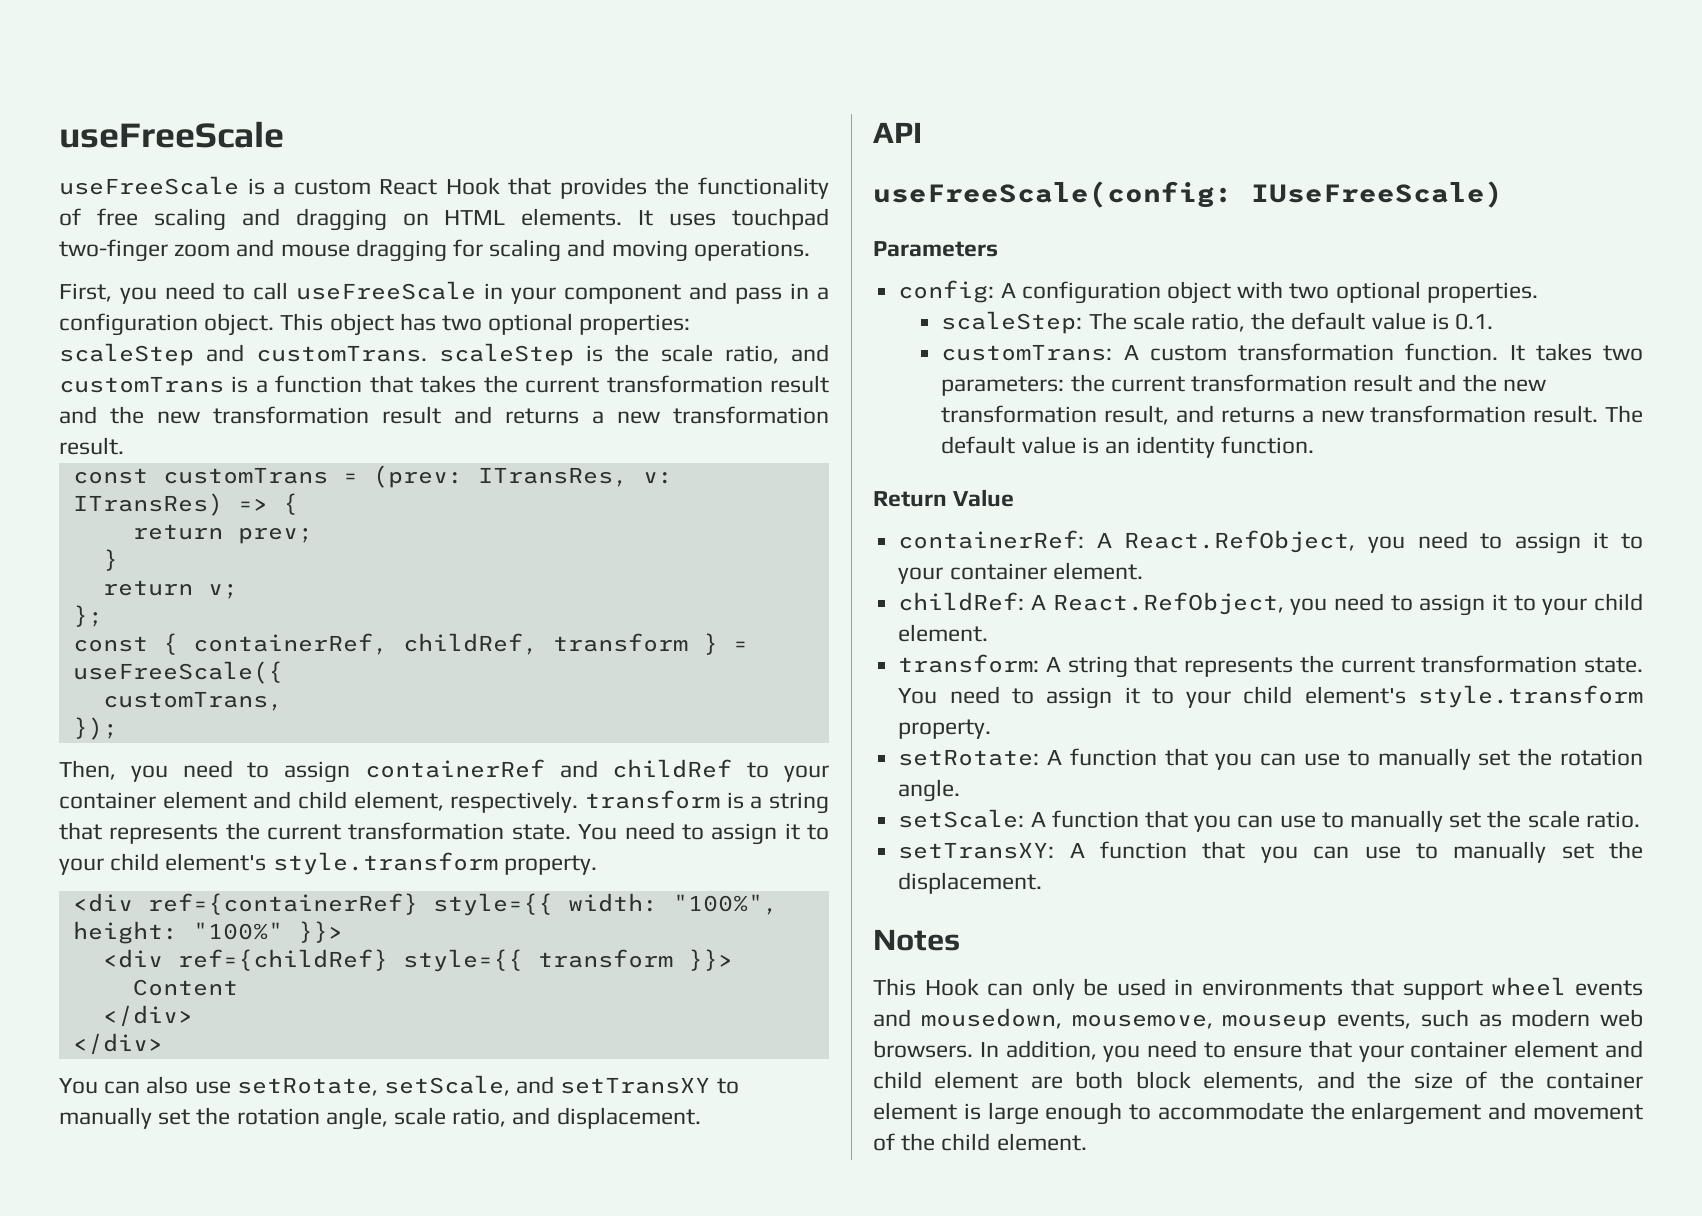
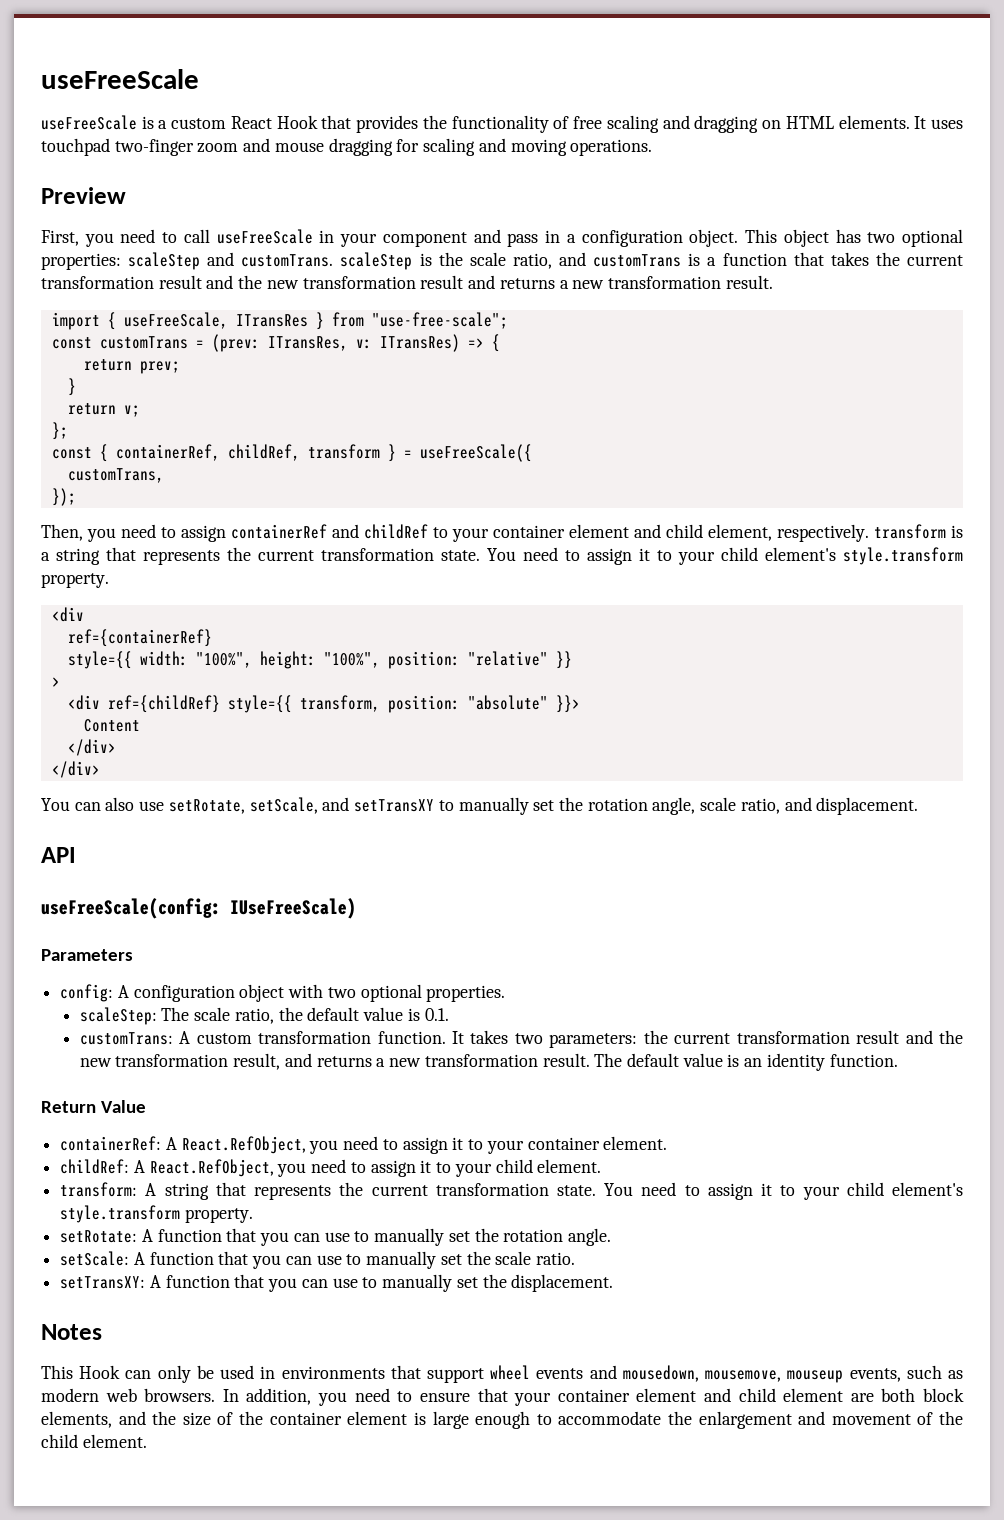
+ Preview
+ import { useFreeScale, ITransRes } from "use-free-scale";
  Then, you need to assign containerRef and childRef to your container element and child element, respectively. transform is a string that represents the current transformation state. You need to assign it to your child element's style.transform property.
- <div ref={containerRef} style={{ width: "100%", height: "100%" }}>
+ <div
+ ref={containerRef}
+ style={{ width: "100%", height: "100%", position: "relative" }}
+ >
- <div ref={childRef} style={{ transform }}>
+ <div ref={childRef} style={{ transform, position: "absolute" }}>

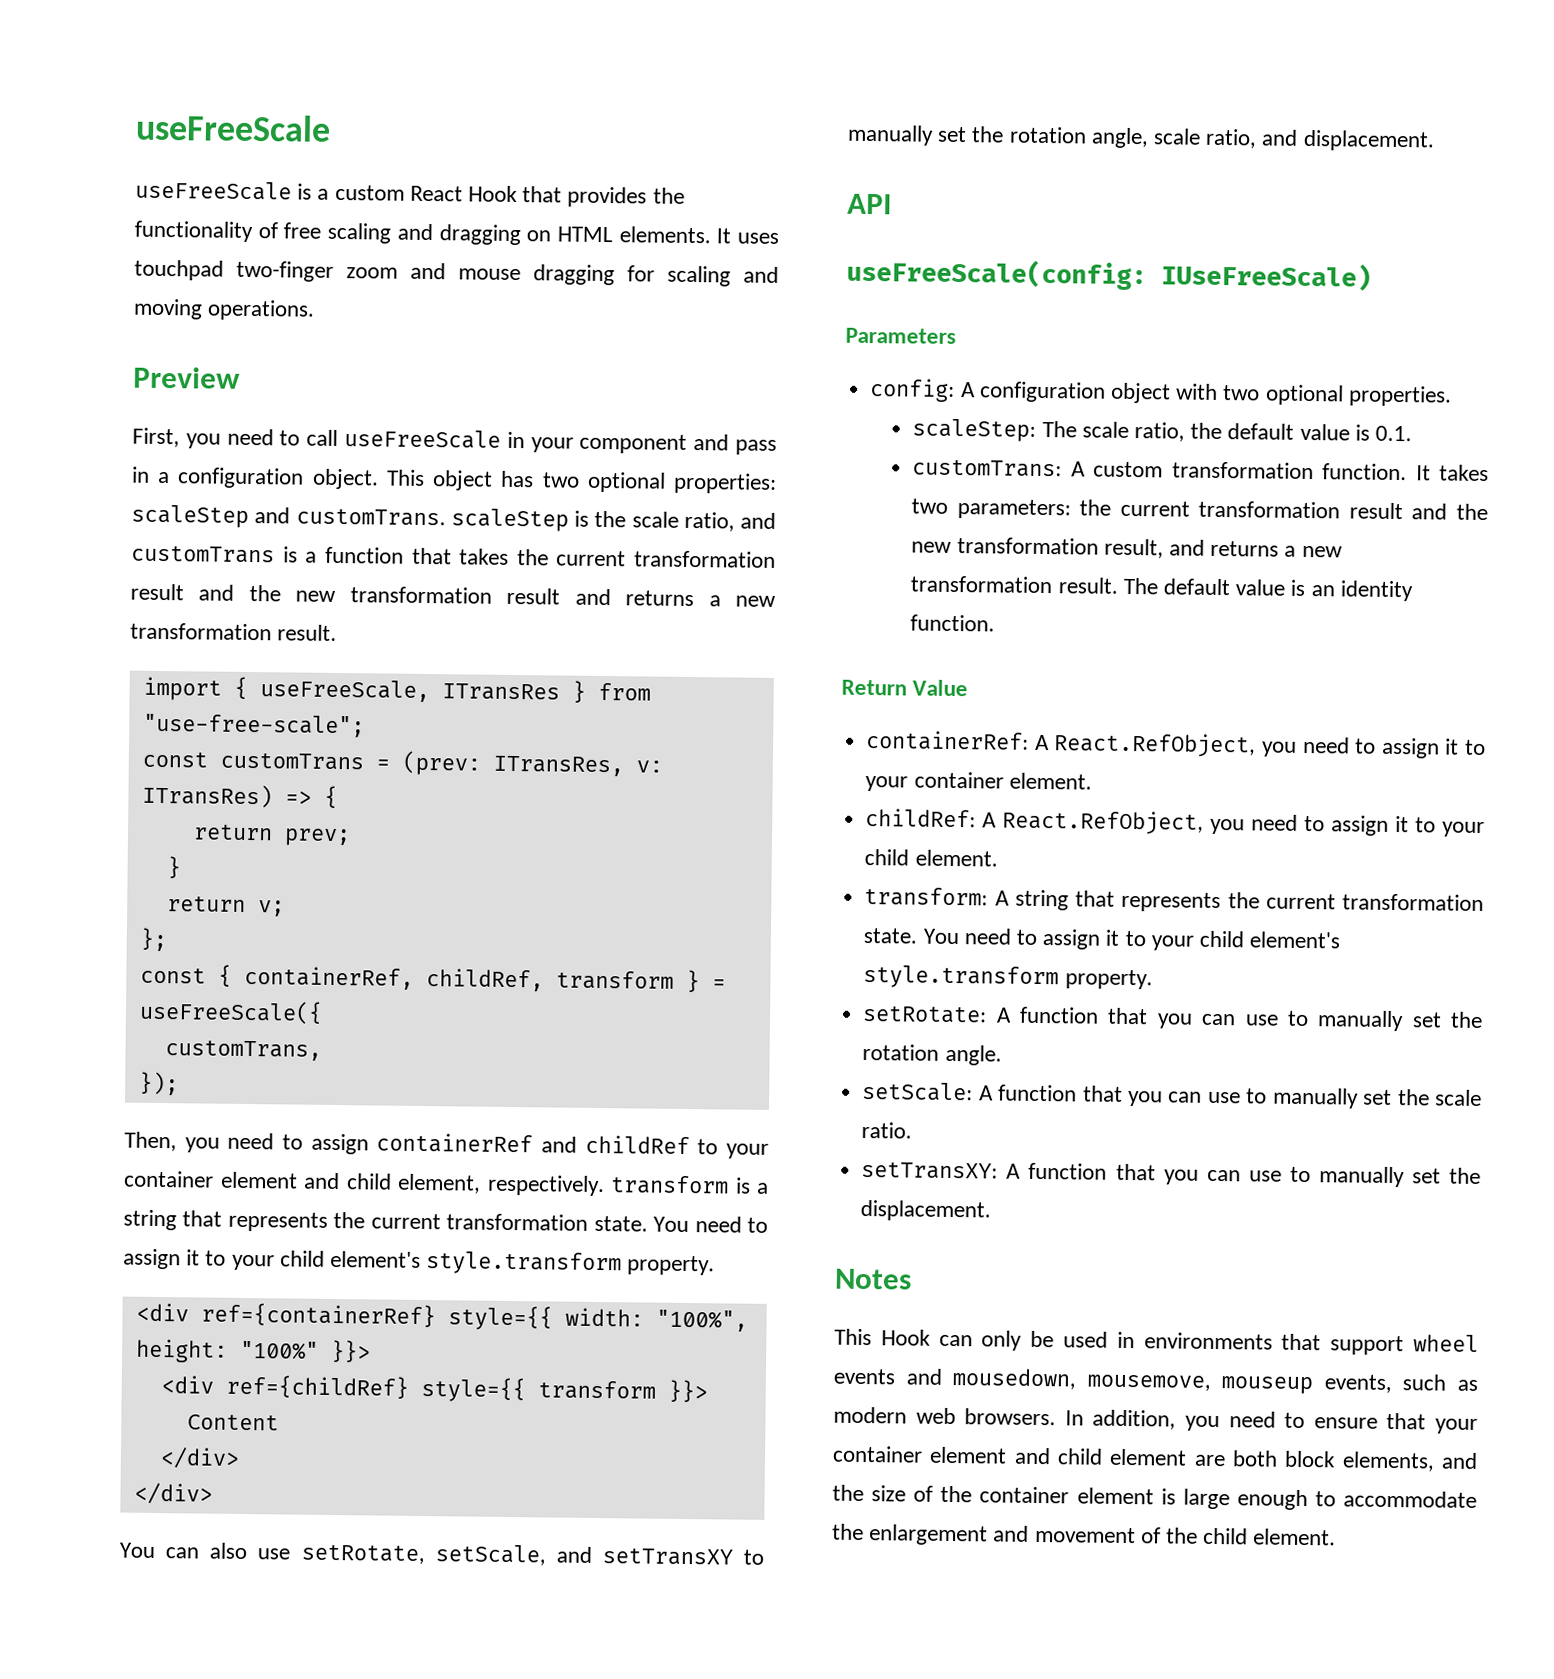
  Then, you need to assign containerRef and childRef to your container element and child element, respectively. transform is a string that represents the current transformation state. You need to assign it to your child element's style.transform property.
- <div
- ref={containerRef}
- style={{ width: "100%", height: "100%", position: "relative" }}
- >
+ <div ref={containerRef} style={{ width: "100%", height: "100%" }}>
- <div ref={childRef} style={{ transform, position: "absolute" }}>
+ <div ref={childRef} style={{ transform }}>

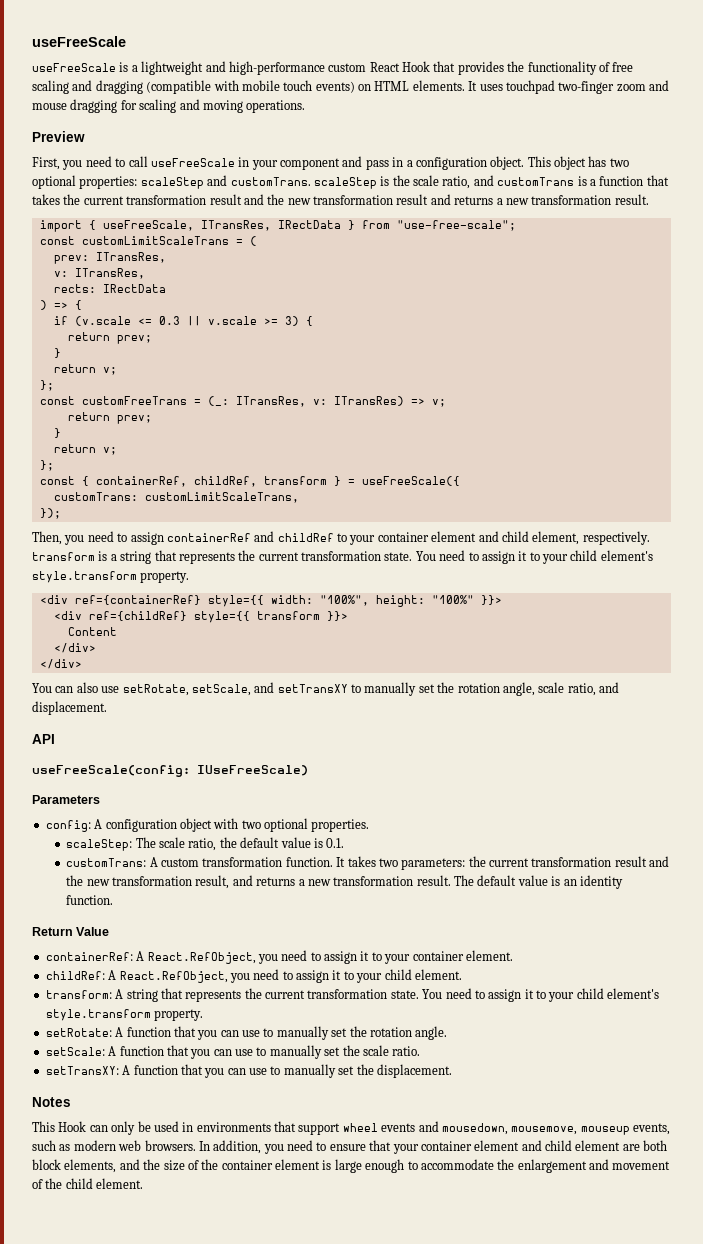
- useFreeScale is a custom React Hook that provides the functionality of free scaling and dragging on HTML elements.
+ useFreeScale is a lightweight and high-performance custom React Hook that provides the functionality of free scaling and dragging (compatible with mobile touch events) on HTML elements.
- import { useFreeScale, ITransRes } from "use-free-scale";
+ import { useFreeScale, ITransRes, IRectData } from "use-free-scale";
- const customTrans = (prev: ITransRes, v: ITransRes) => {
+ const customLimitScaleTrans = (
+ prev: ITransRes,
+ v: ITransRes,
+ rects: IRectData
+ ) => {
+ if (v.scale <= 0.3 || v.scale >= 3) {
+ return prev;
+ }
+ return v;
+ };
+ const customFreeTrans = (_: ITransRes, v: ITransRes) => v;
- customTrans,
+ customTrans: customLimitScaleTrans,

